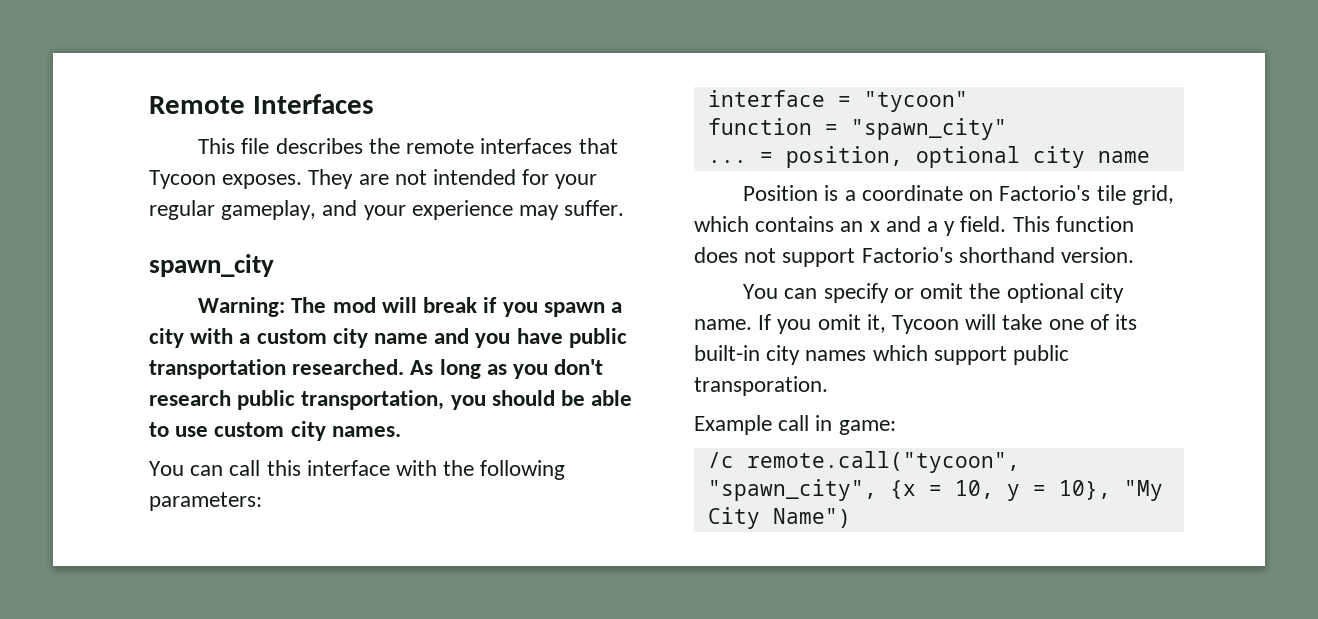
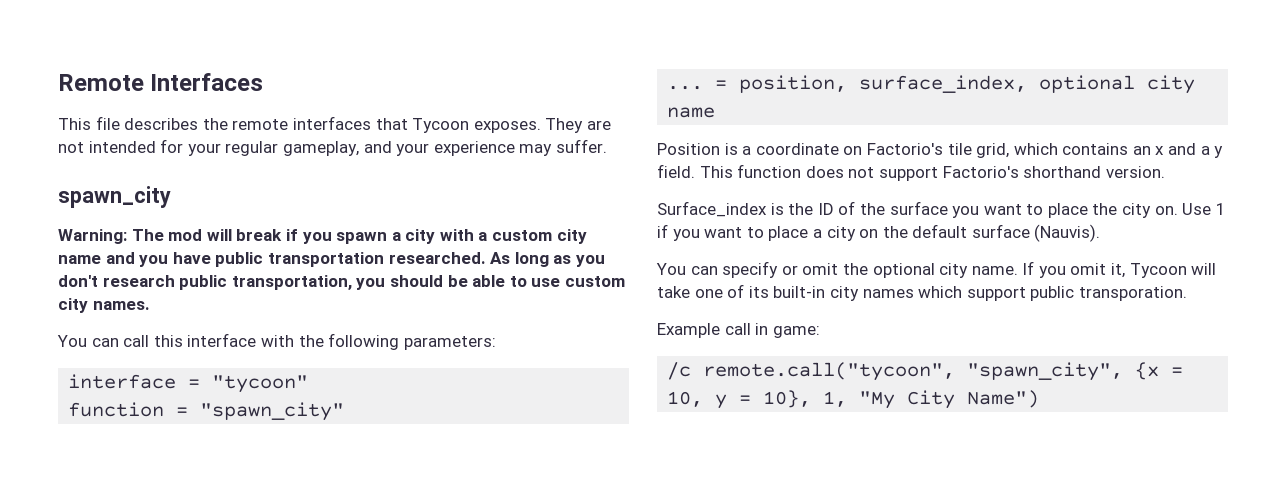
- = position, optional city name
+ = position, surface_index, optional city name
+ Surface_index is the ID of the surface you want to place the city on. Use 1 if you want to place a city on the default surface (Nauvis).
- /c remote.call("tycoon", "spawn_city", {x = 10, y = 10}, "My City Name")
+ /c remote.call("tycoon", "spawn_city", {x = 10, y = 10}, 1, "My City Name")

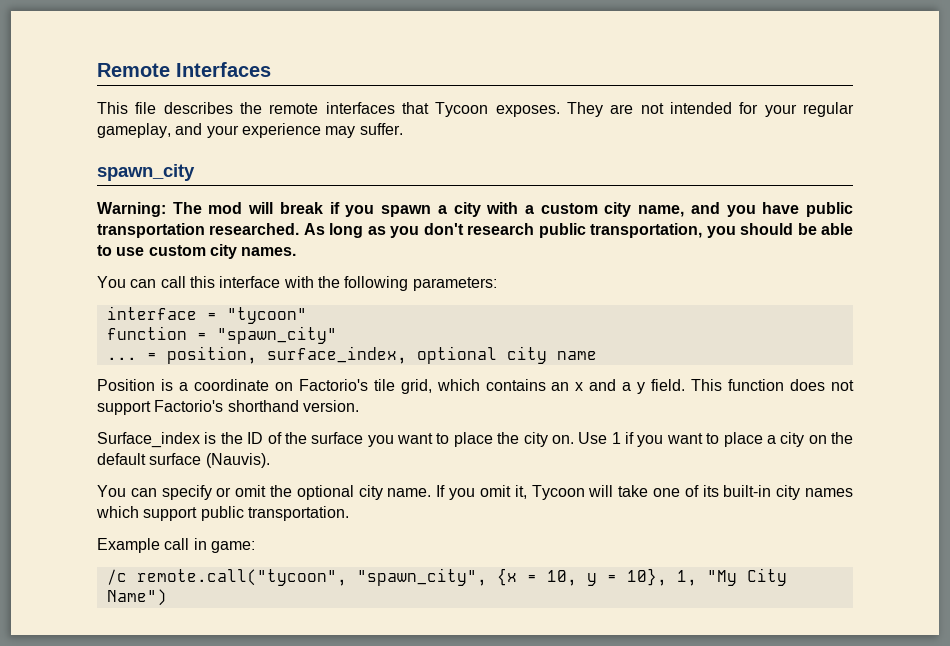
- Warning: The mod will break if you spawn a city with a custom city name and you have public transportation researched.
+ Warning: The mod will break if you spawn a city with a custom city name, and you have public transportation researched.
- If you omit it, Tycoon will take one of its built-in city names which support public transporation.
+ If you omit it, Tycoon will take one of its built-in city names which support public transportation.

